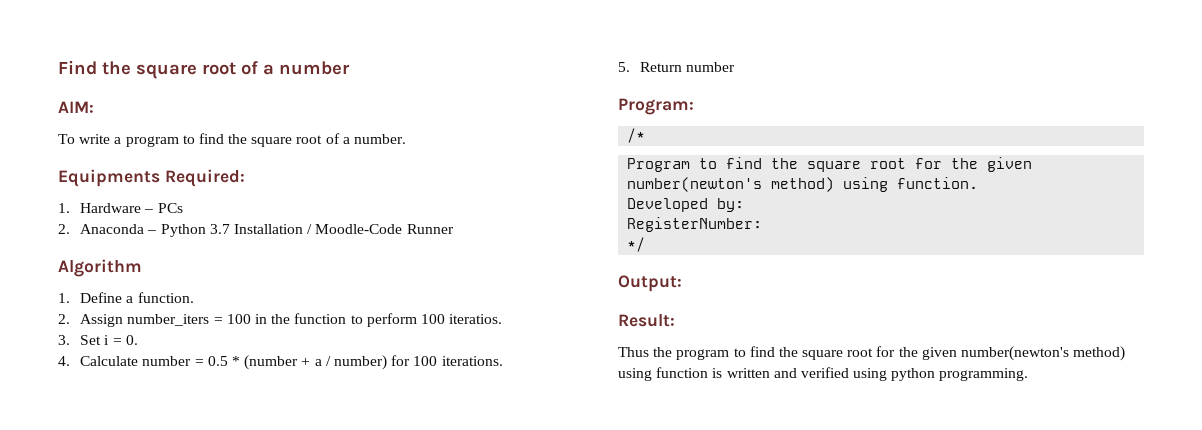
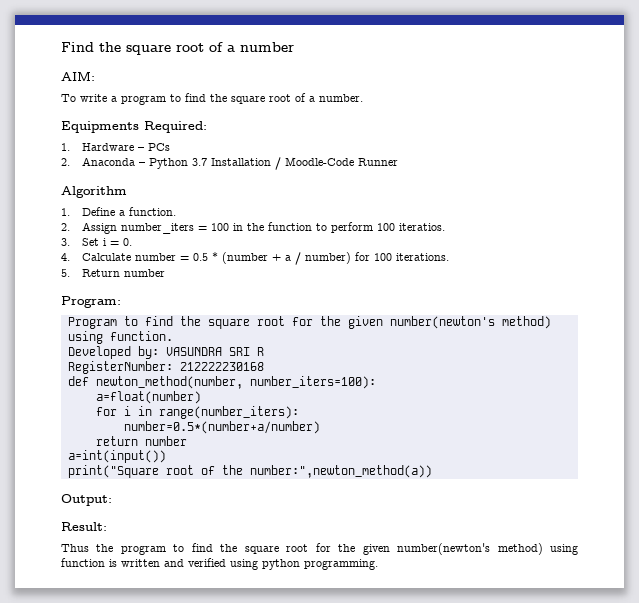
- /*
- Developed by:
- RegisterNumber:
- */
+ Developed by: VASUNDRA SRI R
+ RegisterNumber: 212222230168
+ def newton_method(number, number_iters=100):
+ a=float(number)
+ for i in range(number_iters):
+ number=0.5*(number+a/number)
+ return number
+ a=int(input())
+ print("Square root of the number:",newton_method(a))

